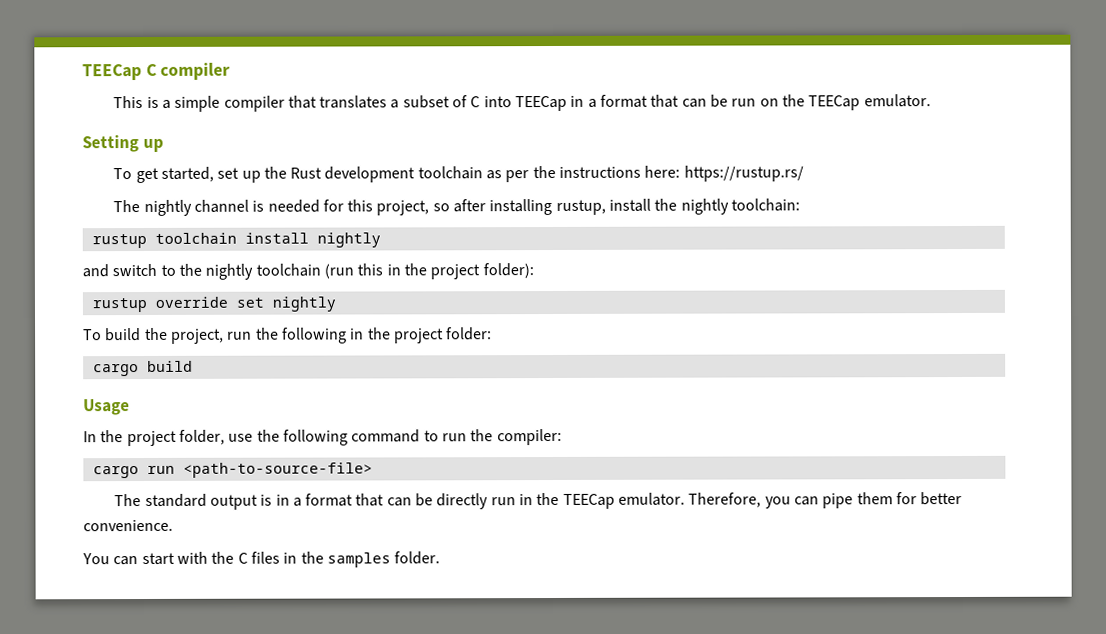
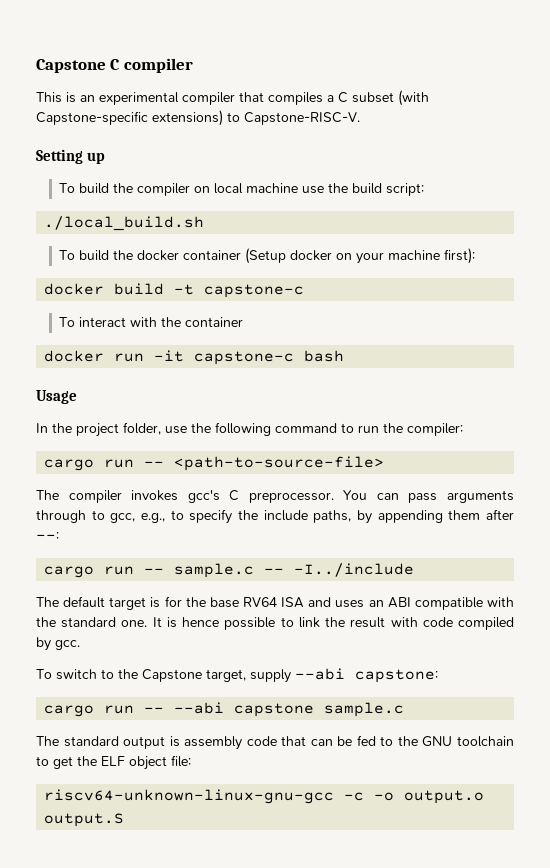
- TEECap C compiler
+ Capstone C compiler
- This is a simple compiler that translates a subset of C into TEECap in a format that can be run on the TEECap emulator.
+ This is an experimental compiler that compiles a C subset (with Capstone-specific extensions) to Capstone-RISC-V.
  Setting up
- To get started, set up the Rust development toolchain as per the instructions here: https://rustup.rs/
- The nightly channel is needed for this project, so after installing rustup, install the nightly toolchain:
- rustup toolchain install nightly
- and switch to the nightly toolchain (run this in the project folder):
- rustup override set nightly
- To build the project, run the following in the project folder:
- cargo build
+ To build the compiler on local machine use the build script:
+ ./local_build.sh
+ To build the docker container (Setup docker on your machine first):
+ docker build -t capstone-c
+ To interact with the container
+ docker run -it capstone-c bash
- cargo run <path-to-source-file>
+ cargo run -- <path-to-source-file>
- The standard output is in a format that can be directly run in the TEECap emulator. Therefore, you can pipe them for better convenience.
- You can start with the C files in the samples folder.
+ The compiler invokes gcc's C preprocessor. You can pass arguments through to gcc, e.g., to specify the include paths, by appending them after --:
+ cargo run -- sample.c -- -I../include
+ The default target is for the base RV64 ISA and uses an ABI compatible with the standard one. It is hence possible to link the result with code compiled by gcc.
+ To switch to the Capstone target, supply --abi capstone:
+ cargo run -- --abi capstone sample.c
+ The standard output is assembly code that can be fed to the GNU toolchain to get the ELF object file:
+ riscv64-unknown-linux-gnu-gcc -c -o output.o output.S

